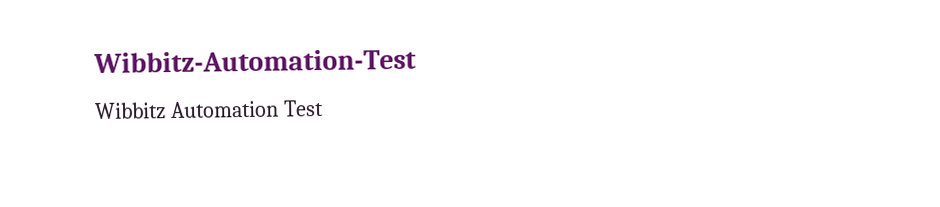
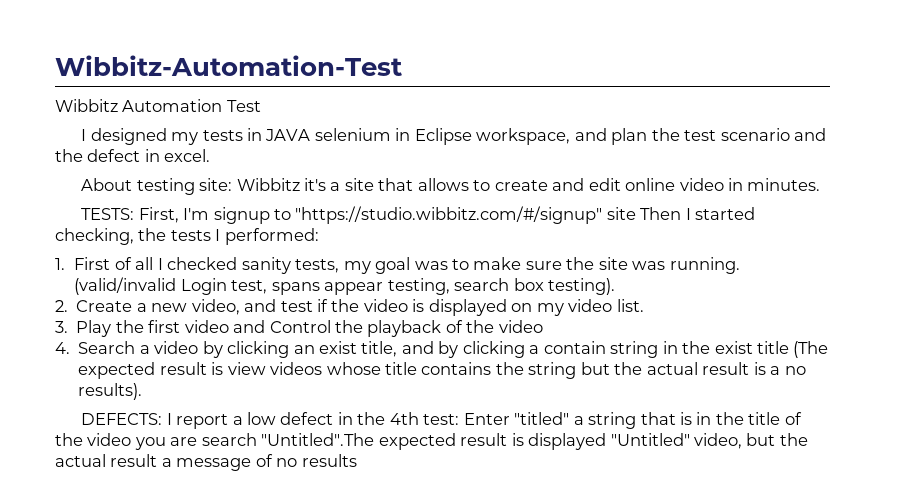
+ I designed my tests in JAVA selenium in Eclipse workspace, and plan the test scenario and the defect in excel.
+ About testing site: Wibbitz it's a site that allows to create and edit online video in minutes.
+ TESTS: First, I'm signup to "https://studio.wibbitz.com/#/signup" site Then I started checking, the tests I performed:
+ 1. First of all I checked sanity tests, my goal was to make sure the site was running. (valid/invalid Login test, spans appear testing, search box testing).
+ 2. Create a new video, and test if the video is displayed on my video list.
+ 3. Play the first video and Control the playback of the video
+ 4. Search a video by clicking an exist title, and by clicking a contain string in the exist title (The expected result is view videos whose title contains the string but the actual result is a no results).
+ DEFECTS: I report a low defect in the 4th test: Enter "titled" a string that is in the title of the video you are search "Untitled".The expected result is displayed "Untitled" video, but the actual result a message of no results

